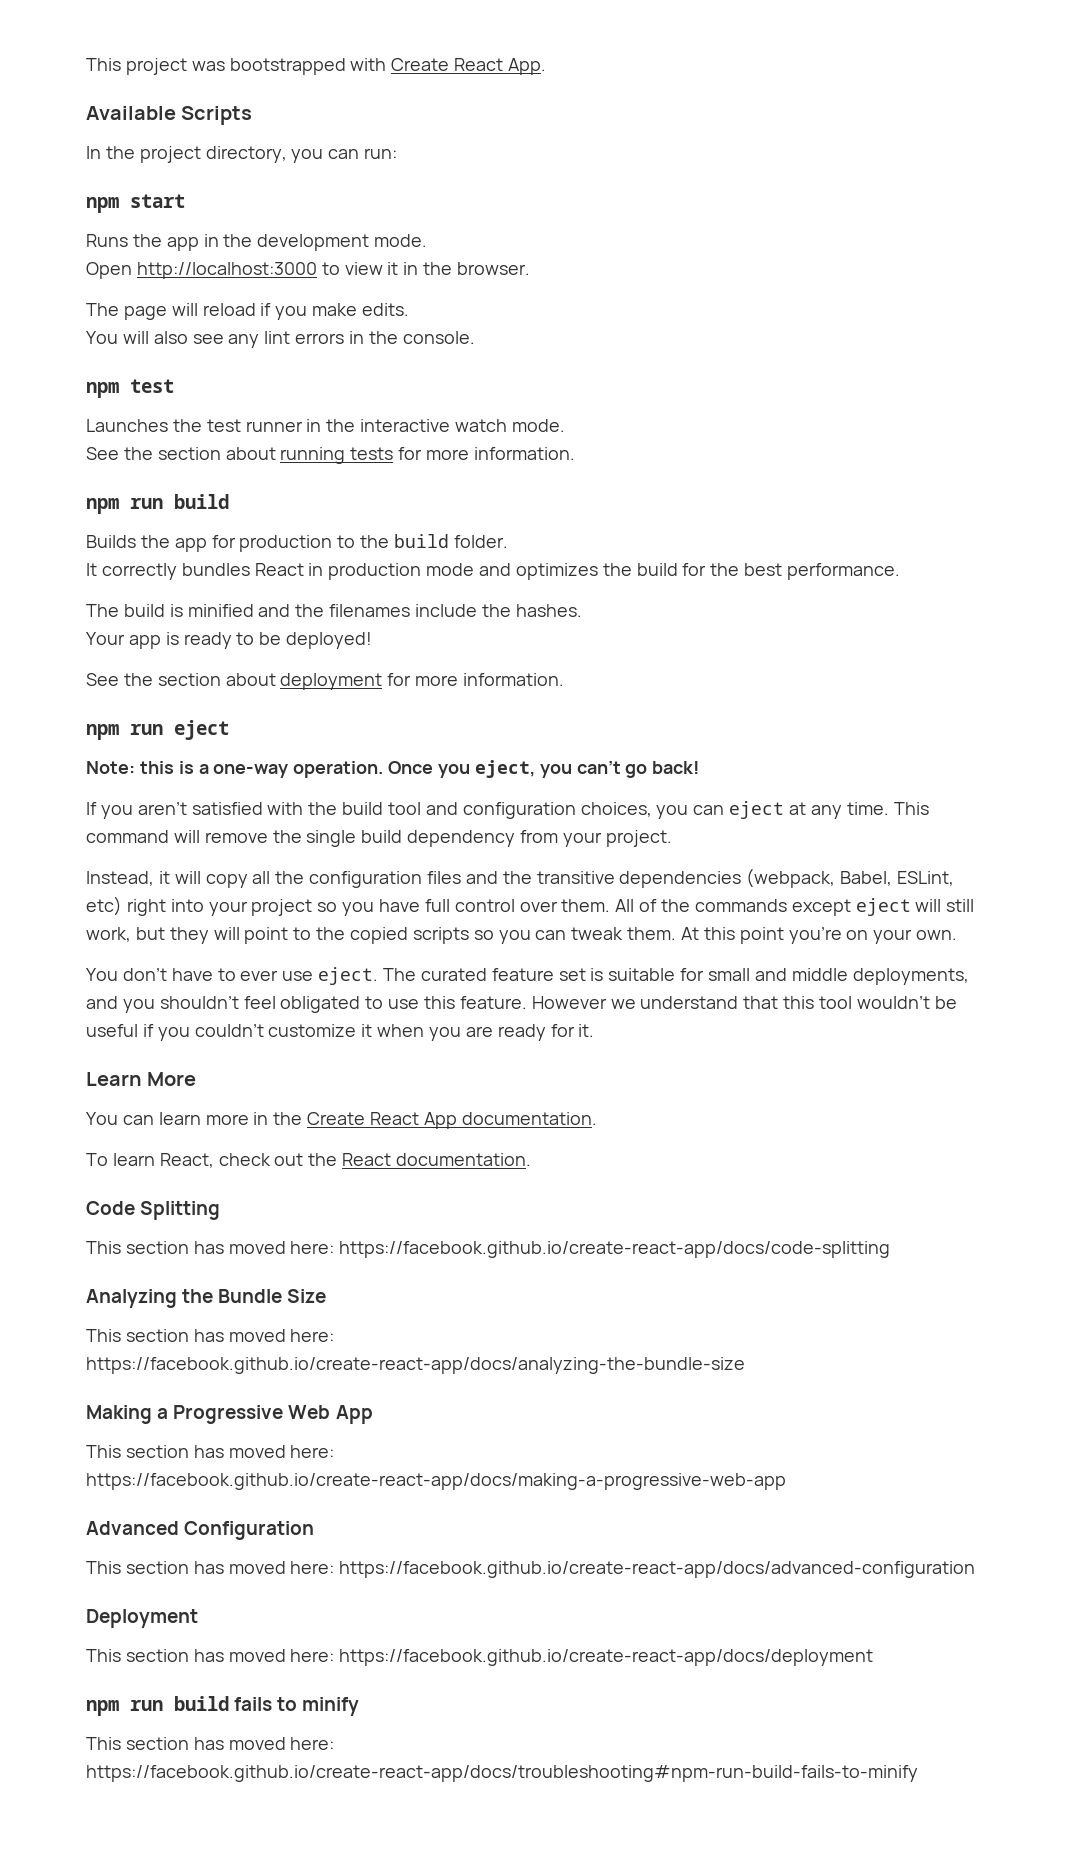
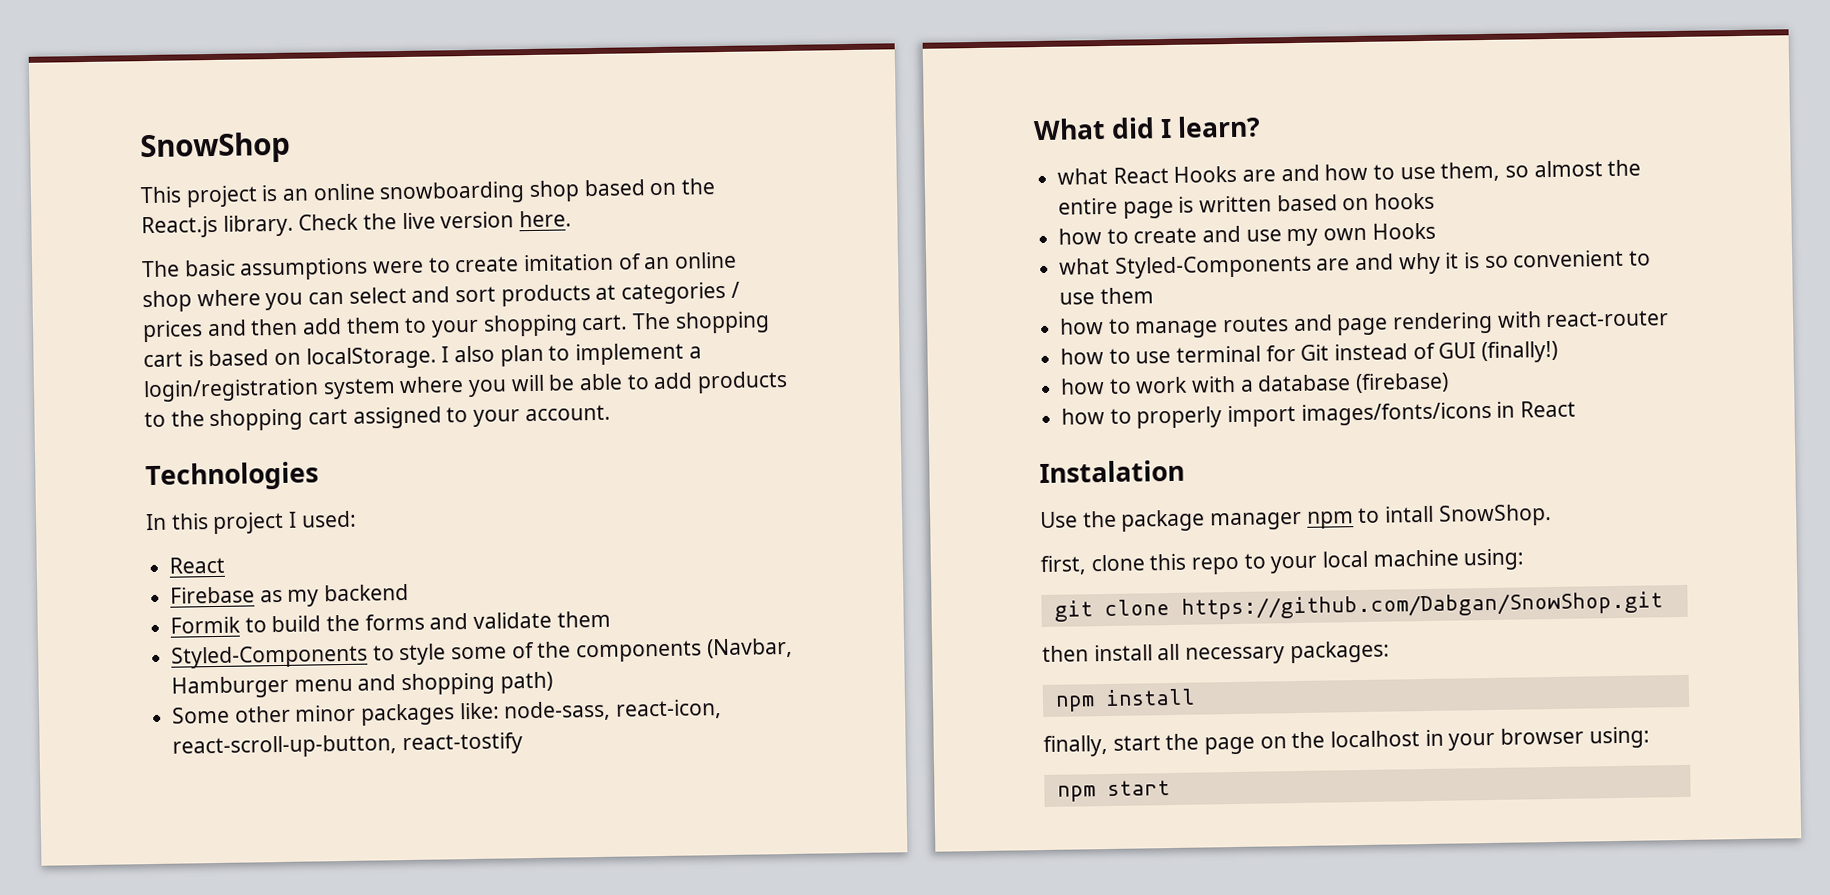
+ SnowShop
- This project was bootstrapped with Create React App.
- Available Scripts
- In the project directory, you can run:
+ This project is an online snowboarding shop based on the React.js library. Check the live version here.
+ The basic assumptions were to create imitation of an online shop where you can select and sort products at categories / prices and then add them to your shopping cart. The shopping cart is based on localStorage. I also plan to implement a login/registration system where you will be able to add products to the shopping cart assigned to your account.
+ Technologies
+ In this project I used:
+ React
+ Firebase as my backend
+ Formik to build the forms and validate them
+ Styled-Components to style some of the components (Navbar, Hamburger menu and shopping path)
+ Some other minor packages like: node-sass, react-icon, react-scroll-up-button, react-tostify
+ What did I learn?
+ what React Hooks are and how to use them, so almost the entire page is written based on hooks
+ how to create and use my own Hooks
+ what Styled-Components are and why it is so convenient to use them
+ how to manage routes and page rendering with react-router
+ how to use terminal for Git instead of GUI (finally!)
+ how to work with a database (firebase)
+ how to properly import images/fonts/icons in React
+ Instalation
+ Use the package manager npm to intall SnowShop.
+ first, clone this repo to your local machine using:
+ git clone https://github.com/Dabgan/SnowShop.git
+ then install all necessary packages:
+ npm install
+ finally, start the page on the localhost in your browser using:
  npm start
- Runs the app in the development mode.
- Open http://localhost:3000 to view it in the browser.
- The page will reload if you make edits.
- You will also see any lint errors in the console.
- npm test
- Launches the test runner in the interactive watch mode.
- See the section about running tests for more information.
- npm run build
- Builds the app for production to the build folder.
- It correctly bundles React in production mode and optimizes the build for the best performance.
- The build is minified and the filenames include the hashes.
- Your app is ready to be deployed!
- See the section about deployment for more information.
- npm run eject
- Note: this is a one-way operation. Once you eject, you can’t go back!
- If you aren’t satisfied with the build tool and configuration choices, you can eject at any time. This command will remove the single build dependency from your project.
- Instead, it will copy all the configuration files and the transitive dependencies (webpack, Babel, ESLint, etc) right into your project so you have full control over them. All of the commands except eject will still work, but they will point to the copied scripts so you can tweak them. At this point you’re on your own.
- You don’t have to ever use eject. The curated feature set is suitable for small and middle deployments, and you shouldn’t feel obligated to use this feature. However we understand that this tool wouldn’t be useful if you couldn’t customize it when you are ready for it.
- Learn More
- You can learn more in the Create React App documentation.
- To learn React, check out the React documentation.
- Code Splitting
- This section has moved here: https://facebook.github.io/create-react-app/docs/code-splitting
- Analyzing the Bundle Size
- This section has moved here: https://facebook.github.io/create-react-app/docs/analyzing-the-bundle-size
- Making a Progressive Web App
- This section has moved here: https://facebook.github.io/create-react-app/docs/making-a-progressive-web-app
- Advanced Configuration
- This section has moved here: https://facebook.github.io/create-react-app/docs/advanced-configuration
- Deployment
- This section has moved here: https://facebook.github.io/create-react-app/docs/deployment
- npm run build fails to minify
- This section has moved here: https://facebook.github.io/create-react-app/docs/troubleshooting#npm-run-build-fails-to-minify

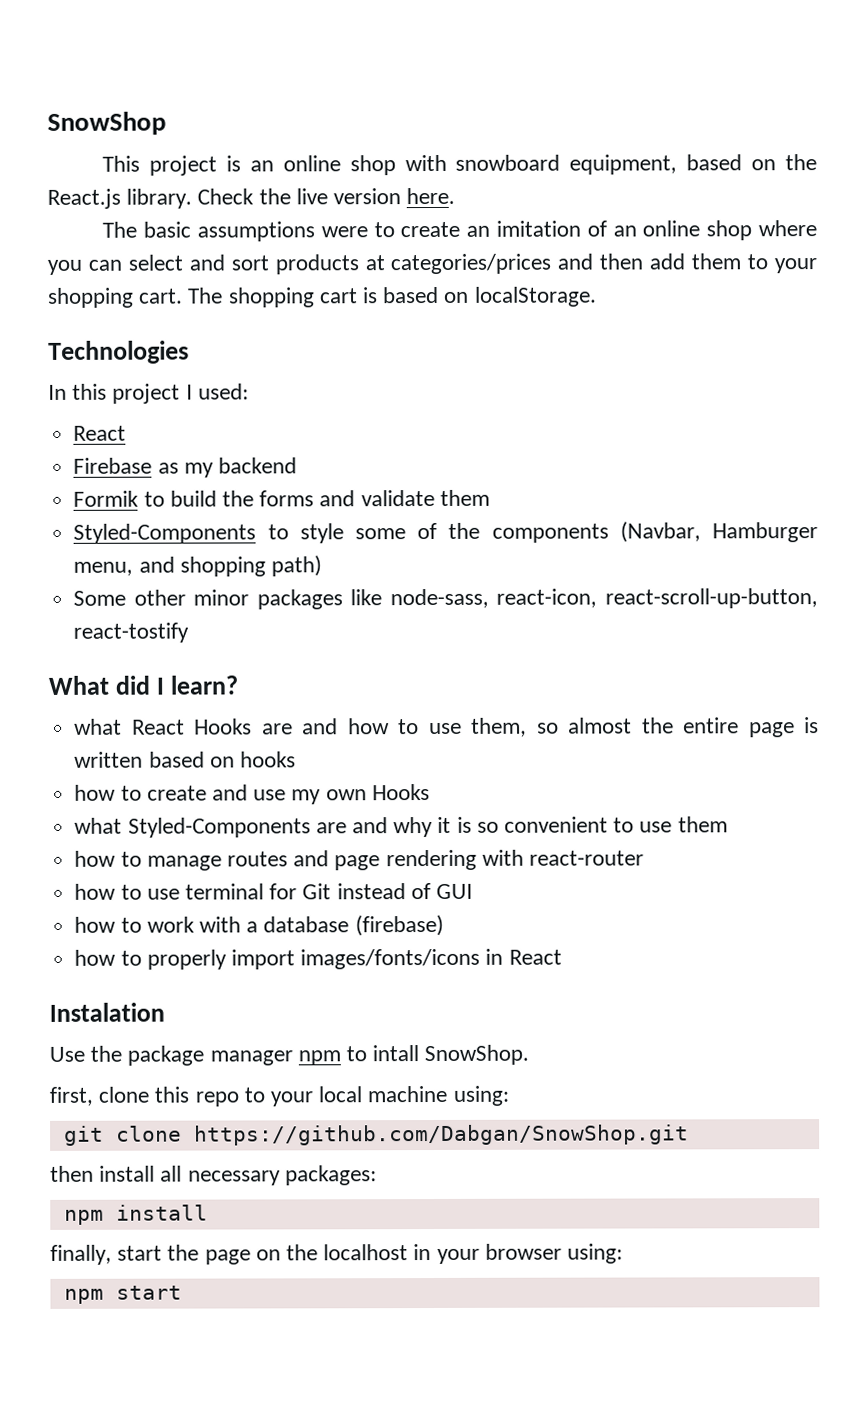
- This project is an online snowboarding shop based on the React.js library.
+ This project is an online shop with snowboard equipment, based on the React.js library.
- The basic assumptions were to create imitation of an online shop where you can select and sort products at categories / prices and then add them to your shopping cart.
+ The basic assumptions were to create an imitation of an online shop where you can select and sort products at categories/prices and then add them to your shopping cart.
- I also plan to implement a login/registration system where you will be able to add products to the shopping cart assigned to your account.
- Styled-Components to style some of the components (Navbar, Hamburger menu and shopping path)
+ Styled-Components to style some of the components (Navbar, Hamburger menu, and shopping path)
- Some other minor packages like: node-sass, react-icon, react-scroll-up-button, react-tostify
+ Some other minor packages like node-sass, react-icon, react-scroll-up-button, react-tostify
- how to use terminal for Git instead of GUI (finally!)
+ how to use terminal for Git instead of GUI

